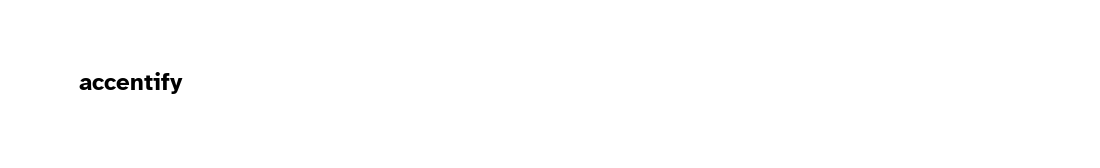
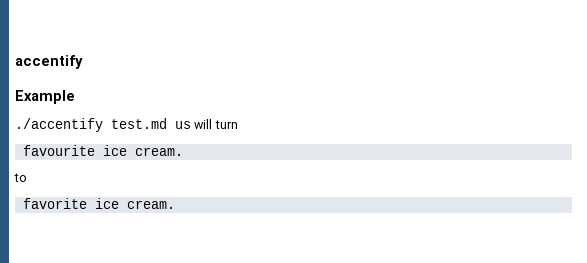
+ Example
+ ./accentify test.md us will turn
+ favourite ice cream.
+ to
+ favorite ice cream.

